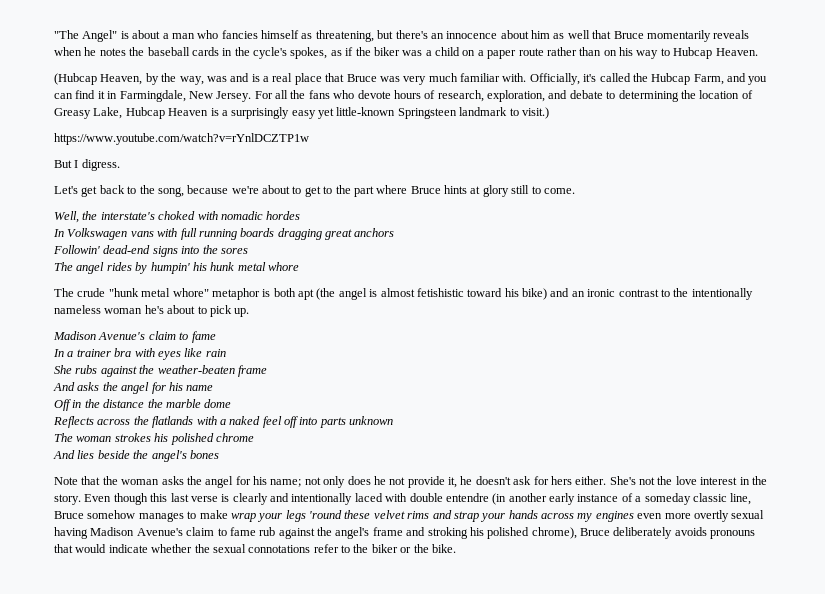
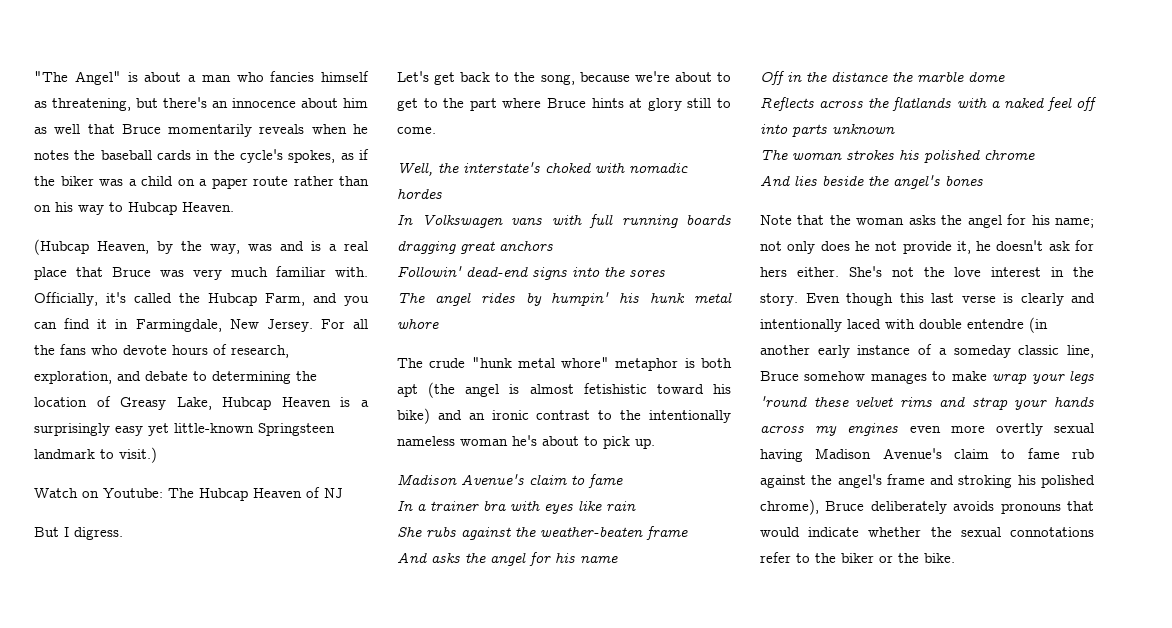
- https://www.youtube.com/watch?v=rYnlDCZTP1w
+ Watch on Youtube: The Hubcap Heaven of NJ

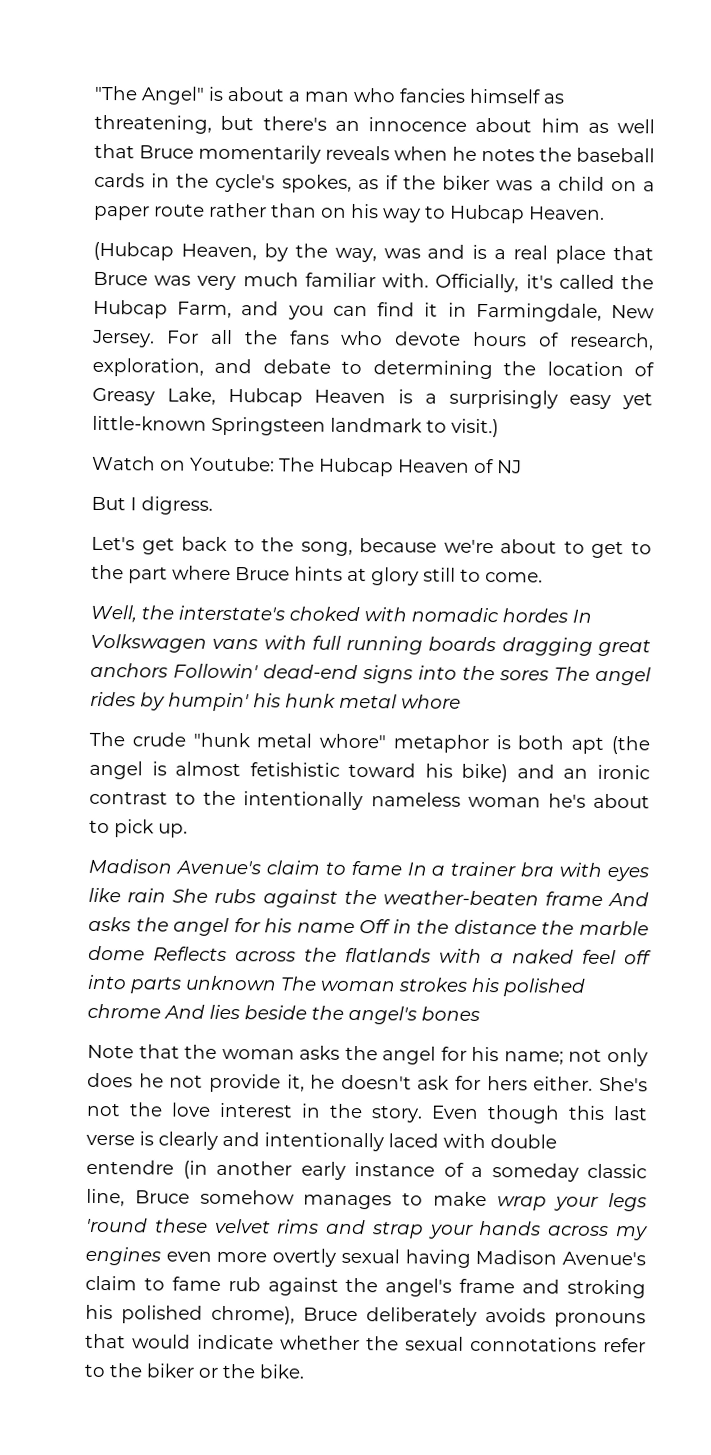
- Well, the interstate's choked with nomadic hordes
- In Volkswagen vans with full running boards dragging great anchors
- Followin' dead-end signs into the sores
- The angel rides by humpin' his hunk metal whore
+ Well, the interstate's choked with nomadic hordes In Volkswagen vans with full running boards dragging great anchors Followin' dead-end signs into the sores The angel rides by humpin' his hunk metal whore
  The crude "hunk metal whore" metaphor is both apt (the angel is almost fetishistic toward his bike) and an ironic contrast to the intentionally nameless woman he's about to pick up.
- Madison Avenue's claim to fame
- In a trainer bra with eyes like rain
- She rubs against the weather-beaten frame
- And asks the angel for his name
- Off in the distance the marble dome
- Reflects across the flatlands with a naked feel off into parts unknown
- The woman strokes his polished chrome
- And lies beside the angel's bones
+ Madison Avenue's claim to fame In a trainer bra with eyes like rain She rubs against the weather-beaten frame And asks the angel for his name Off in the distance the marble dome Reflects across the flatlands with a naked feel off into parts unknown The woman strokes his polished chrome And lies beside the angel's bones

